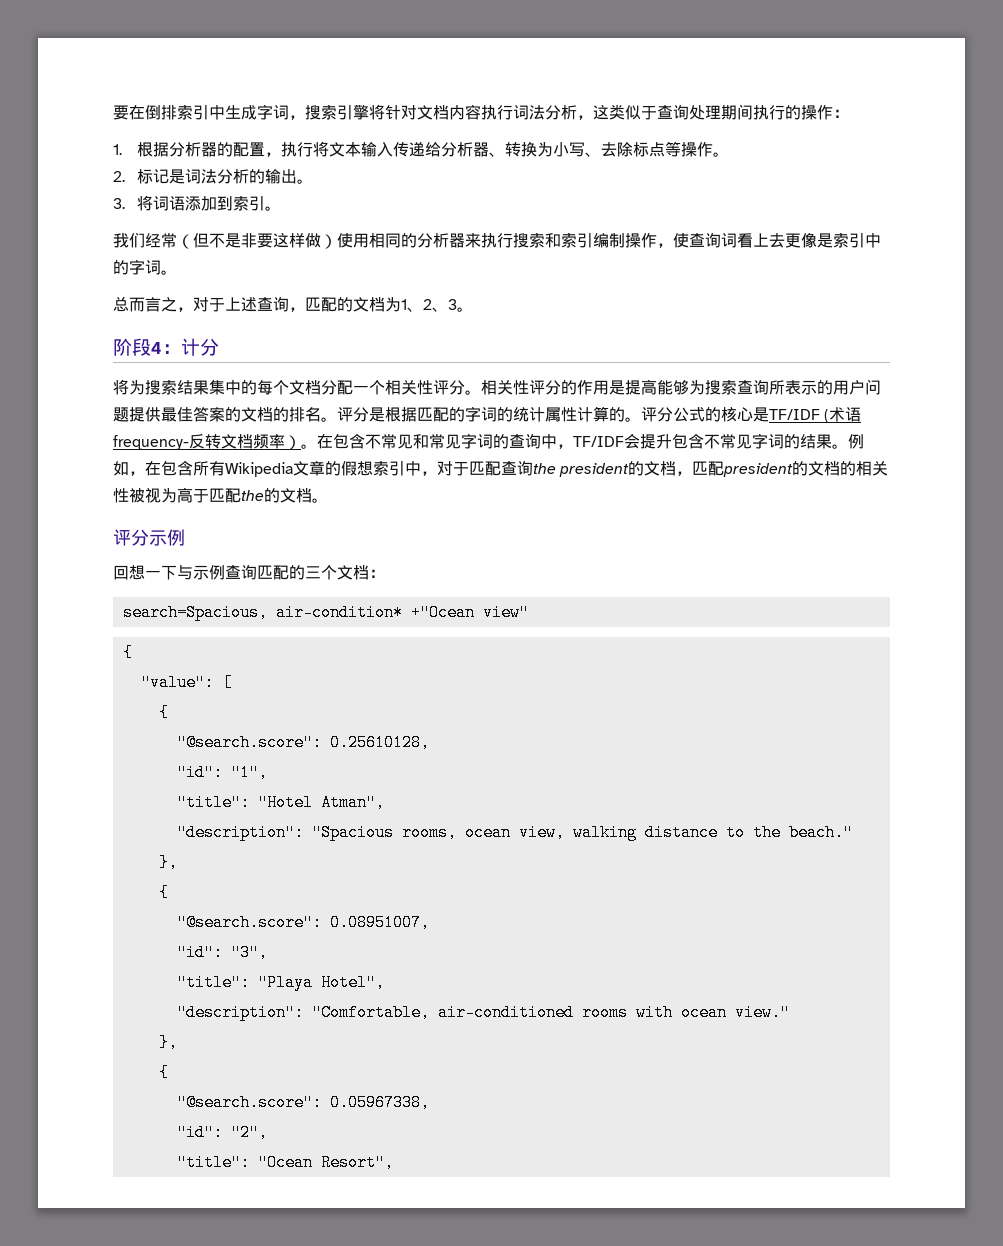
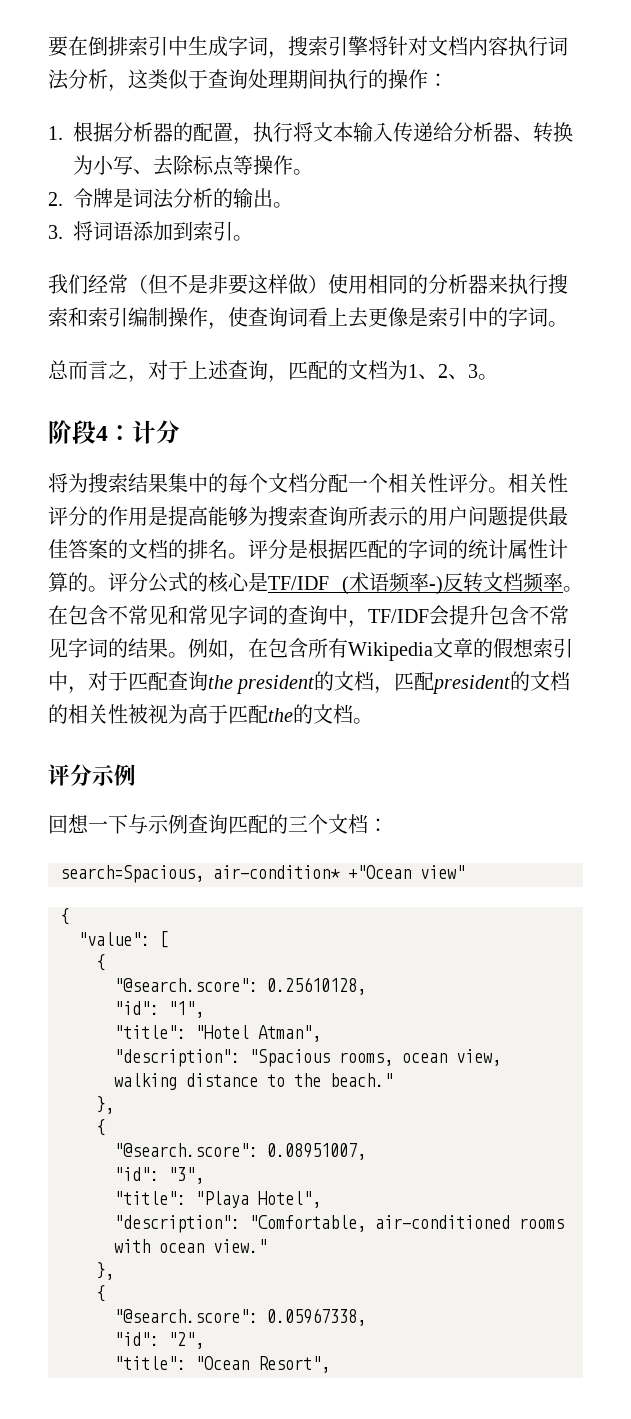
- 2.标记是词法分析的输出。
+ 2.令牌是词法分析的输出。
- 评分公式的核心是TF/IDF (术语frequency-反转文档频率）。
+ 评分公式的核心是TF/IDF (术语频率-)反转文档频率。

